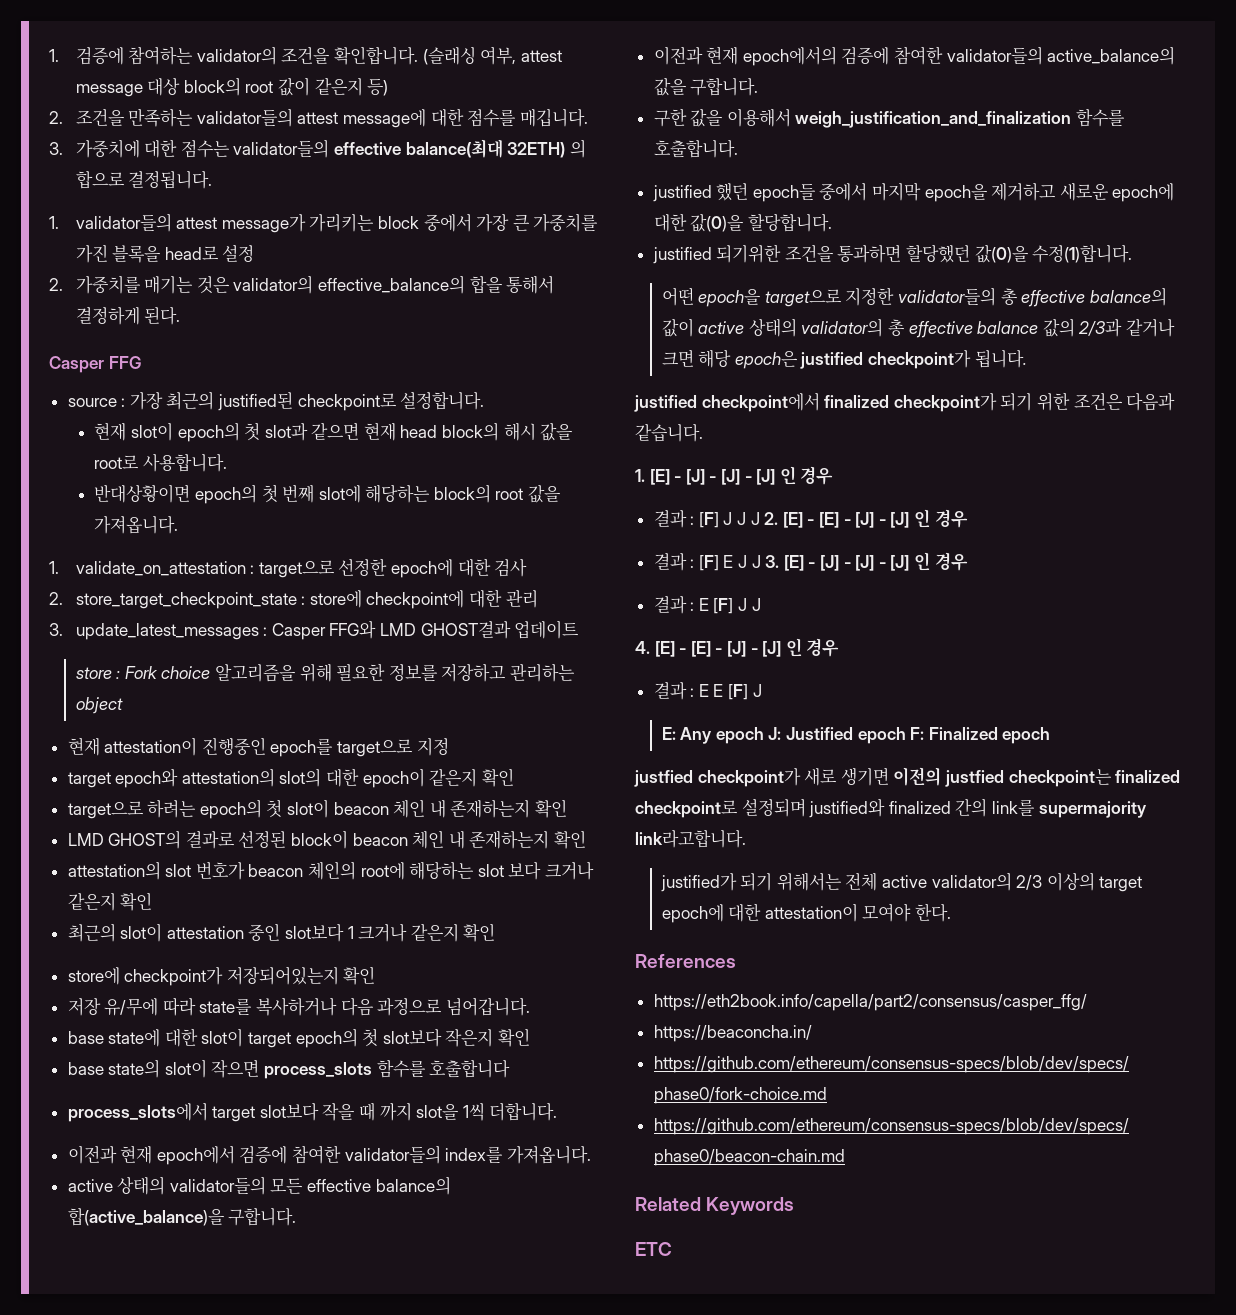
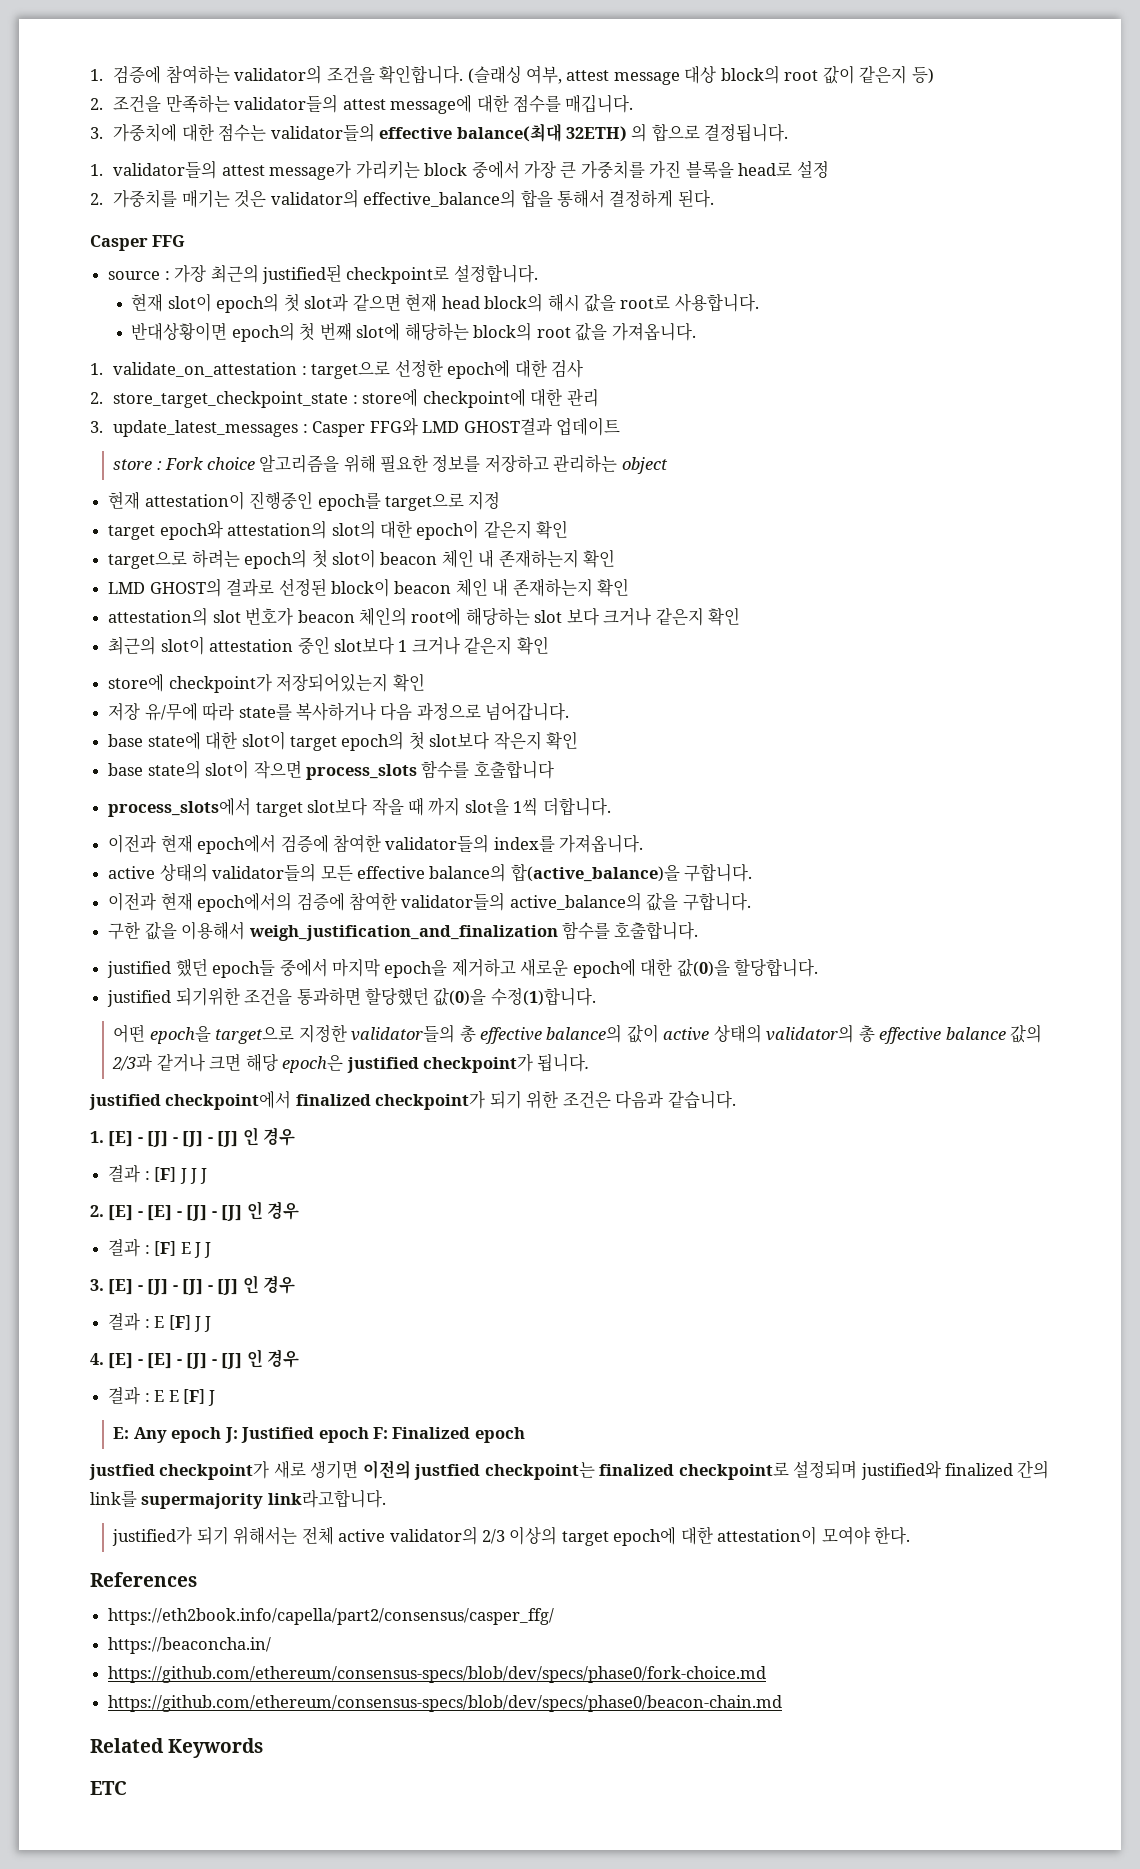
- 결과 : [F] J J J 2. [E] - [E] - [J] - [J] 인 경우
+ 결과 : [F] J J J
+ 2. [E] - [E] - [J] - [J] 인 경우
- 결과 : [F] E J J 3. [E] - [J] - [J] - [J] 인 경우
+ 결과 : [F] E J J
+ 3. [E] - [J] - [J] - [J] 인 경우

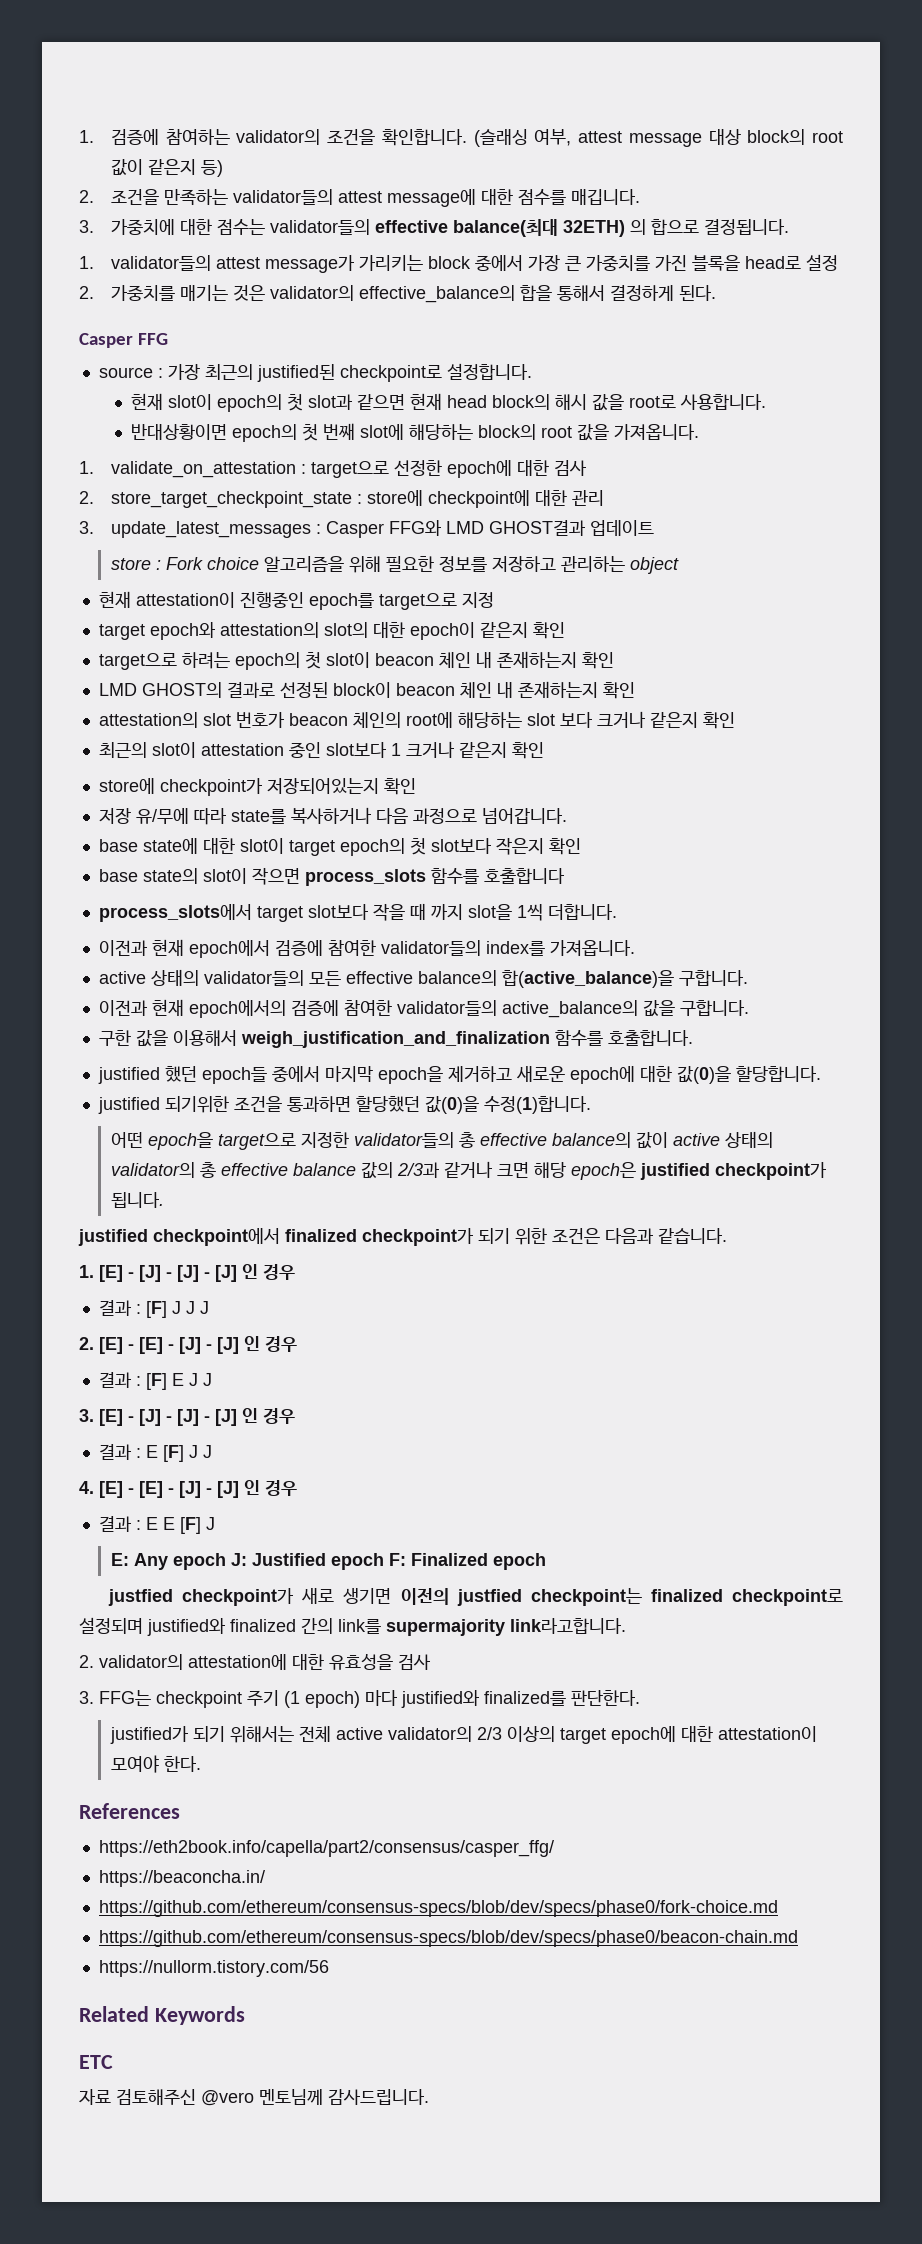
+ 2. validator의 attestation에 대한 유효성을 검사
+ 3. FFG는 checkpoint 주기 (1 epoch) 마다 justified와 finalized를 판단한다.
+ https://nullorm.tistory.com/56
+ 자료 검토해주신 @vero 멘토님께 감사드립니다.

